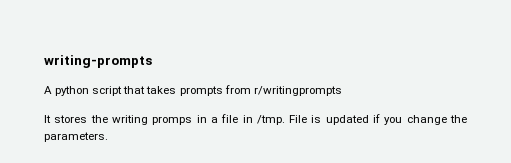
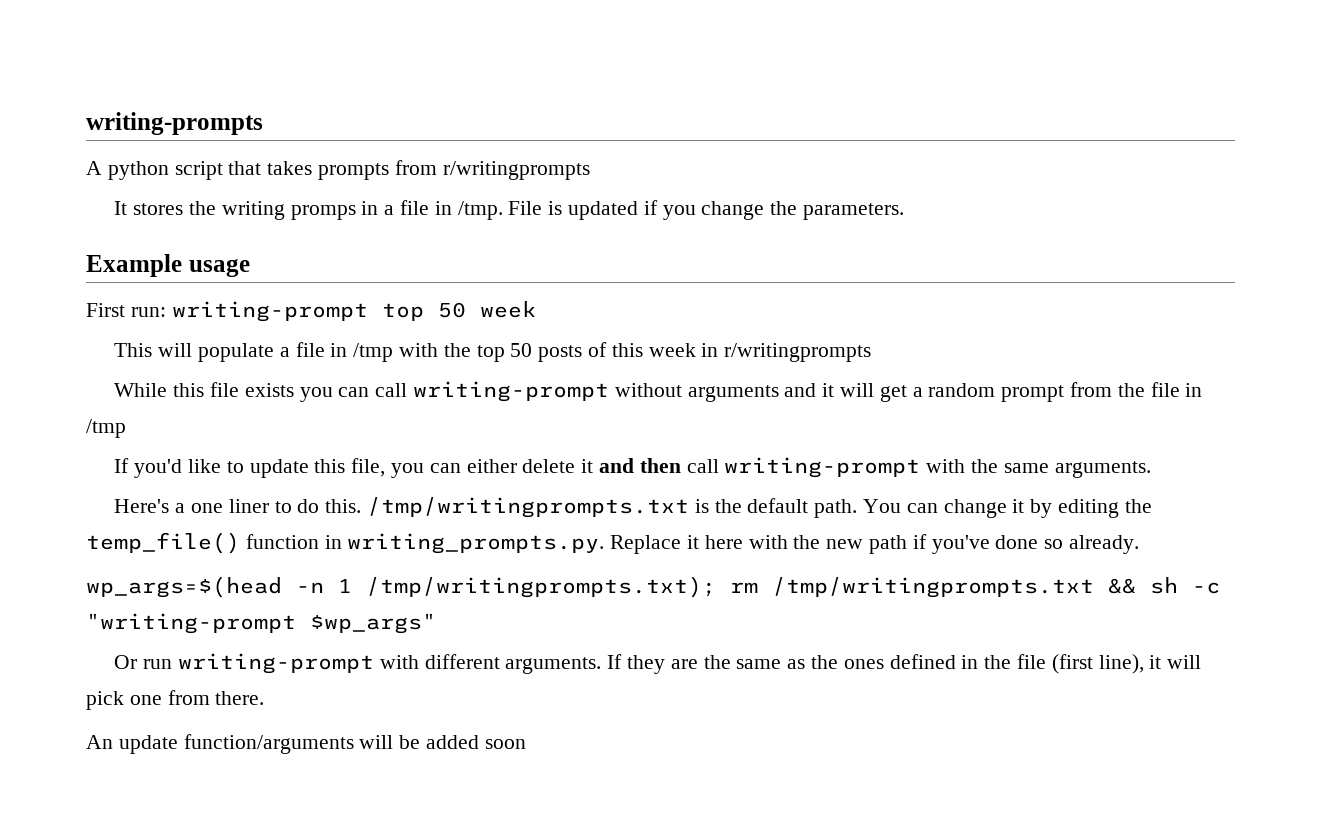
+ Example usage
+ First run: writing-prompt top 50 week
+ This will populate a file in /tmp with the top 50 posts of this week in r/writingprompts
+ While this file exists you can call writing-prompt without arguments and it will get a random prompt from the file in /tmp
+ If you'd like to update this file, you can either delete it and then call writing-prompt with the same arguments.
+ Here's a one liner to do this. /tmp/writingprompts.txt is the default path. You can change it by editing the temp_file() function in writing_prompts.py. Replace it here with the new path if you've done so already.
+ wp_args=$(head -n 1 /tmp/writingprompts.txt); rm /tmp/writingprompts.txt && sh -c "writing-prompt $wp_args"
+ Or run writing-prompt with different arguments. If they are the same as the ones defined in the file (first line), it will pick one from there.
+ An update function/arguments will be added soon

